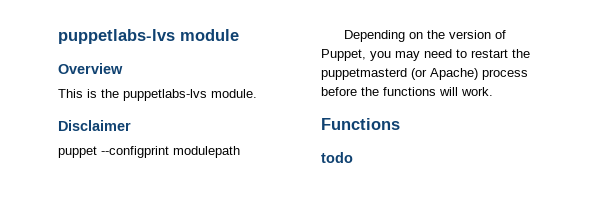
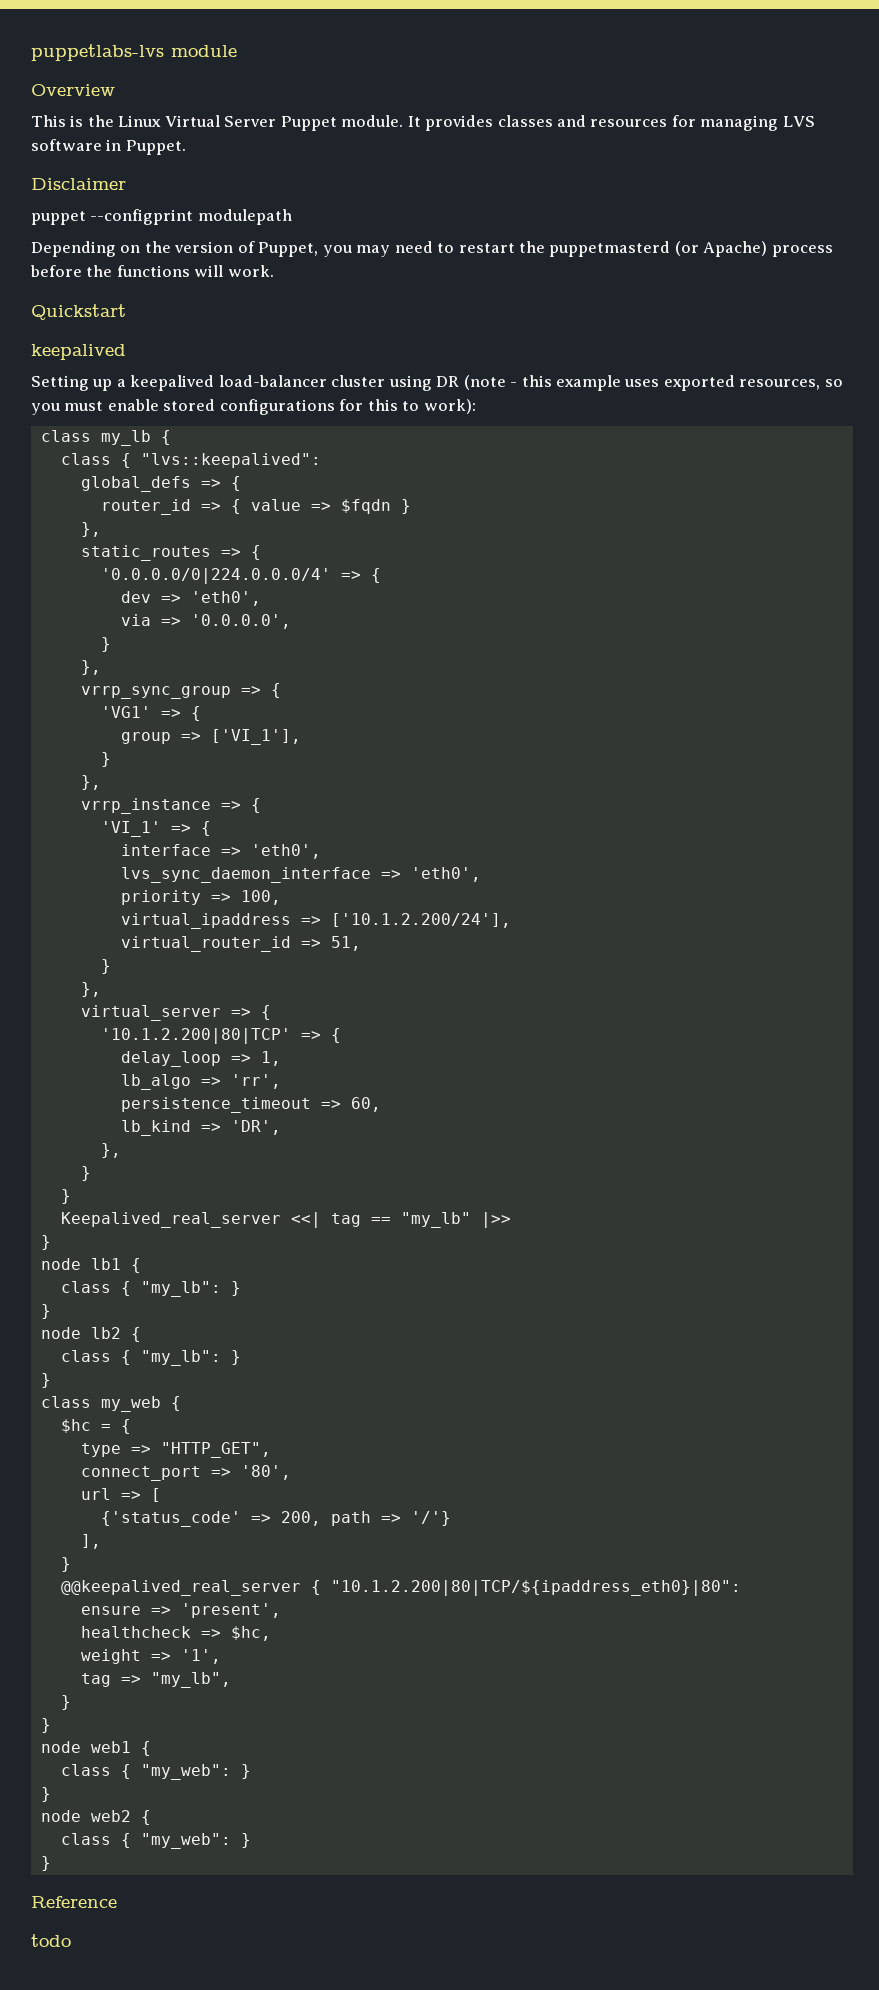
- This is the puppetlabs-lvs module.
+ This is the Linux Virtual Server Puppet module. It provides classes and resources for managing LVS software in Puppet.
- Functions
+ Quickstart
+ keepalived
+ Setting up a keepalived load-balancer cluster using DR (note - this example uses exported resources, so you must enable stored configurations for this to work):
+ class my_lb {
+ class { "lvs::keepalived":
+ global_defs => {
+ router_id => { value => $fqdn }
+ },
+ static_routes => {
+ '0.0.0.0/0|224.0.0.0/4' => {
+ dev => 'eth0',
+ via => '0.0.0.0',
+ }
+ },
+ vrrp_sync_group => {
+ 'VG1' => {
+ group => ['VI_1'],
+ }
+ },
+ vrrp_instance => {
+ 'VI_1' => {
+ interface => 'eth0',
+ lvs_sync_daemon_interface => 'eth0',
+ priority => 100,
+ virtual_ipaddress => ['10.1.2.200/24'],
+ virtual_router_id => 51,
+ }
+ },
+ virtual_server => {
+ '10.1.2.200|80|TCP' => {
+ delay_loop => 1,
+ lb_algo => 'rr',
+ persistence_timeout => 60,
+ lb_kind => 'DR',
+ },
+ }
+ }
+ Keepalived_real_server <<| tag == "my_lb" |>>
+ }
+ node lb1 {
+ class { "my_lb": }
+ }
+ node lb2 {
+ class { "my_lb": }
+ }
+ class my_web {
+ $hc = {
+ type => "HTTP_GET",
+ connect_port => '80',
+ url => [
+ {'status_code' => 200, path => '/'}
+ ],
+ }
+ @@keepalived_real_server { "10.1.2.200|80|TCP/${ipaddress_eth0}|80":
+ ensure => 'present',
+ healthcheck => $hc,
+ weight => '1',
+ tag => "my_lb",
+ }
+ }
+ node web1 {
+ class { "my_web": }
+ }
+ node web2 {
+ class { "my_web": }
+ }
+ Reference

